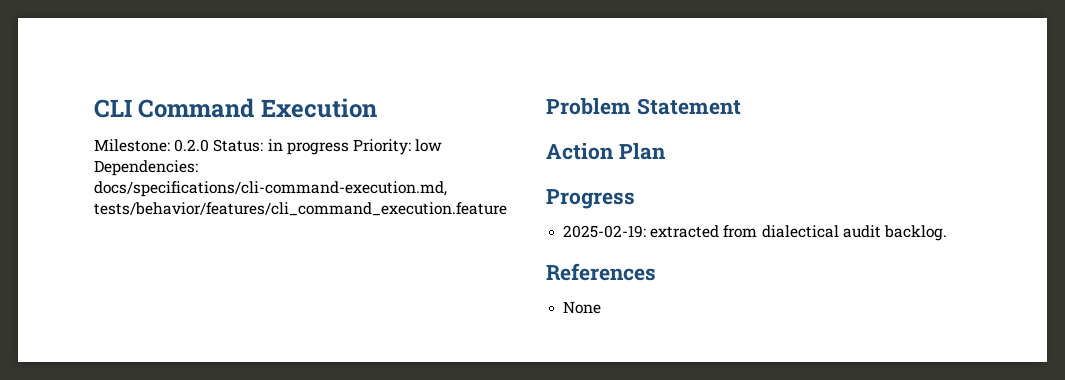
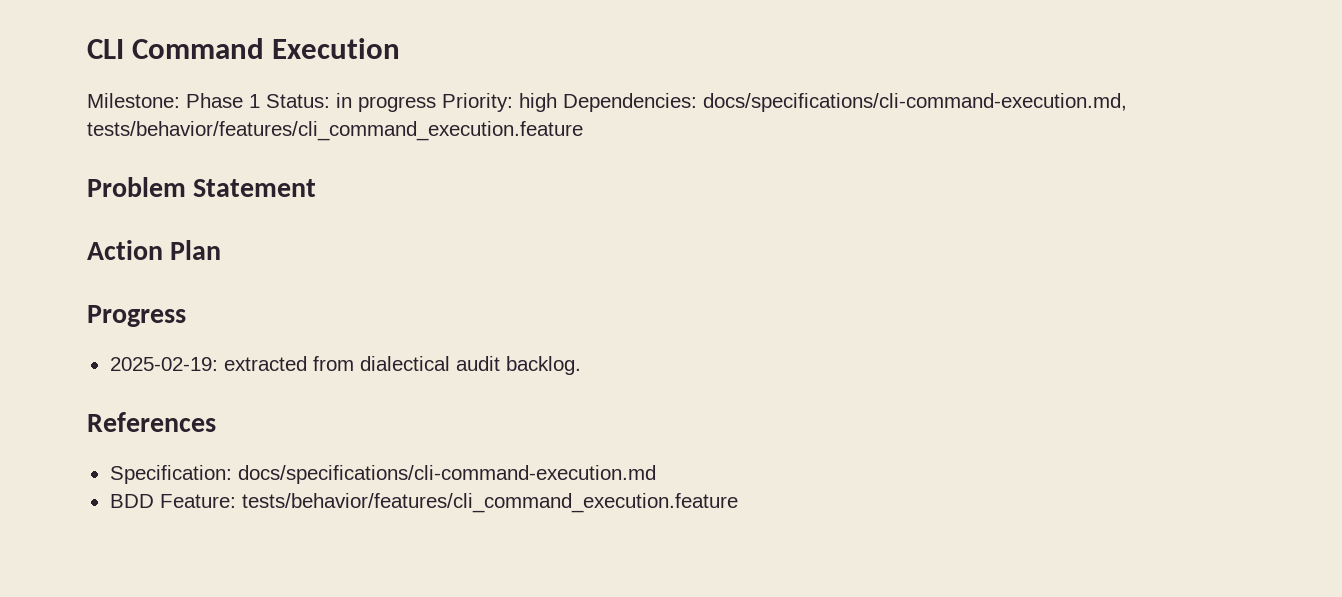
- Milestone: 0.2.0 Status: in progress Priority: low Dependencies: docs/specifications/cli-command-execution.md, tests/behavior/features/cli_command_execution.feature
+ Milestone: Phase 1 Status: in progress Priority: high Dependencies: docs/specifications/cli-command-execution.md, tests/behavior/features/cli_command_execution.feature
- None
+ Specification: docs/specifications/cli-command-execution.md
+ BDD Feature: tests/behavior/features/cli_command_execution.feature

